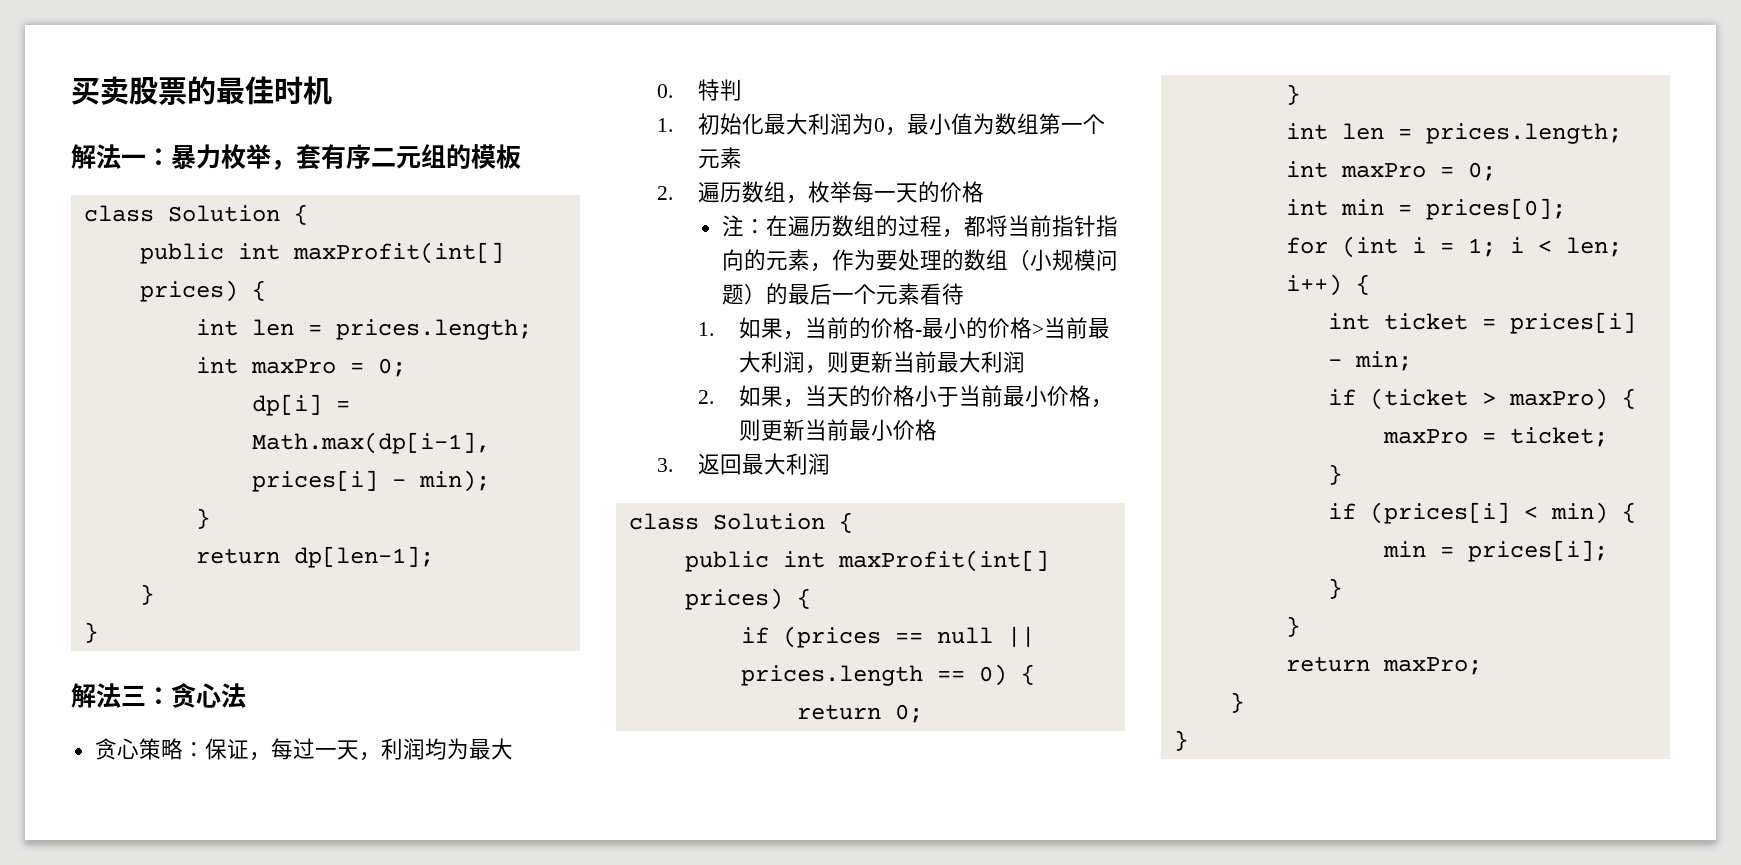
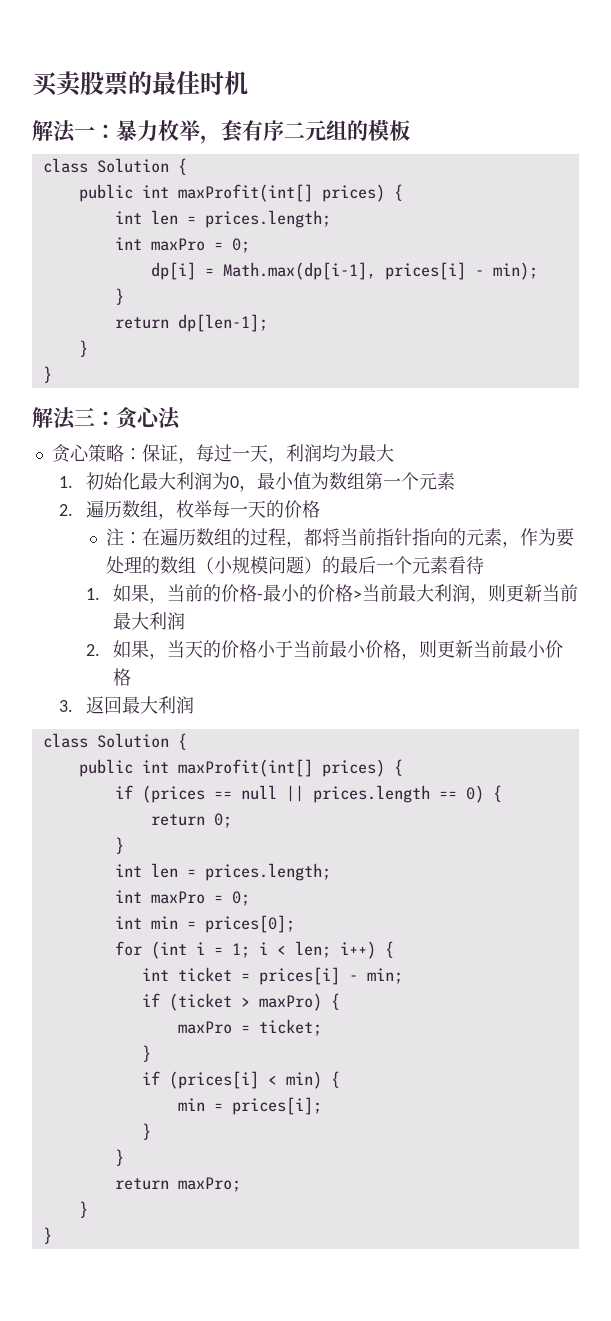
- 0.特判

